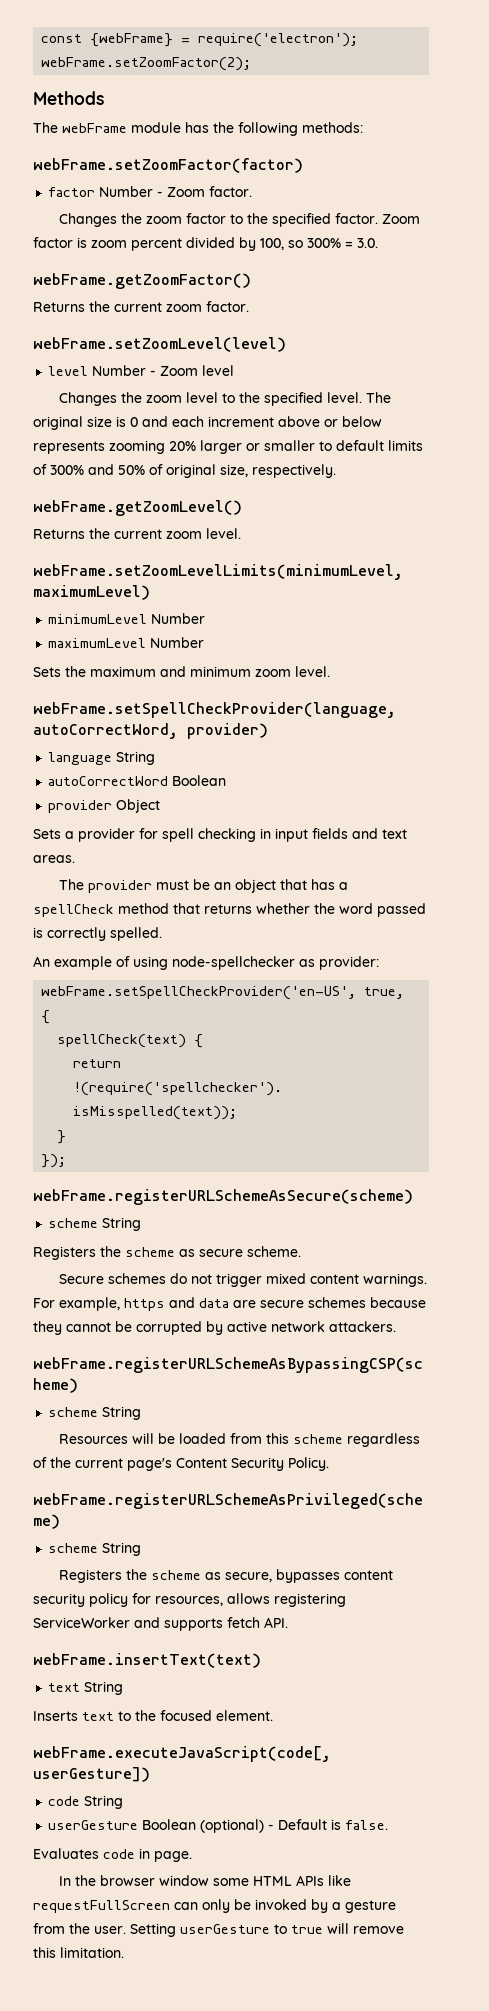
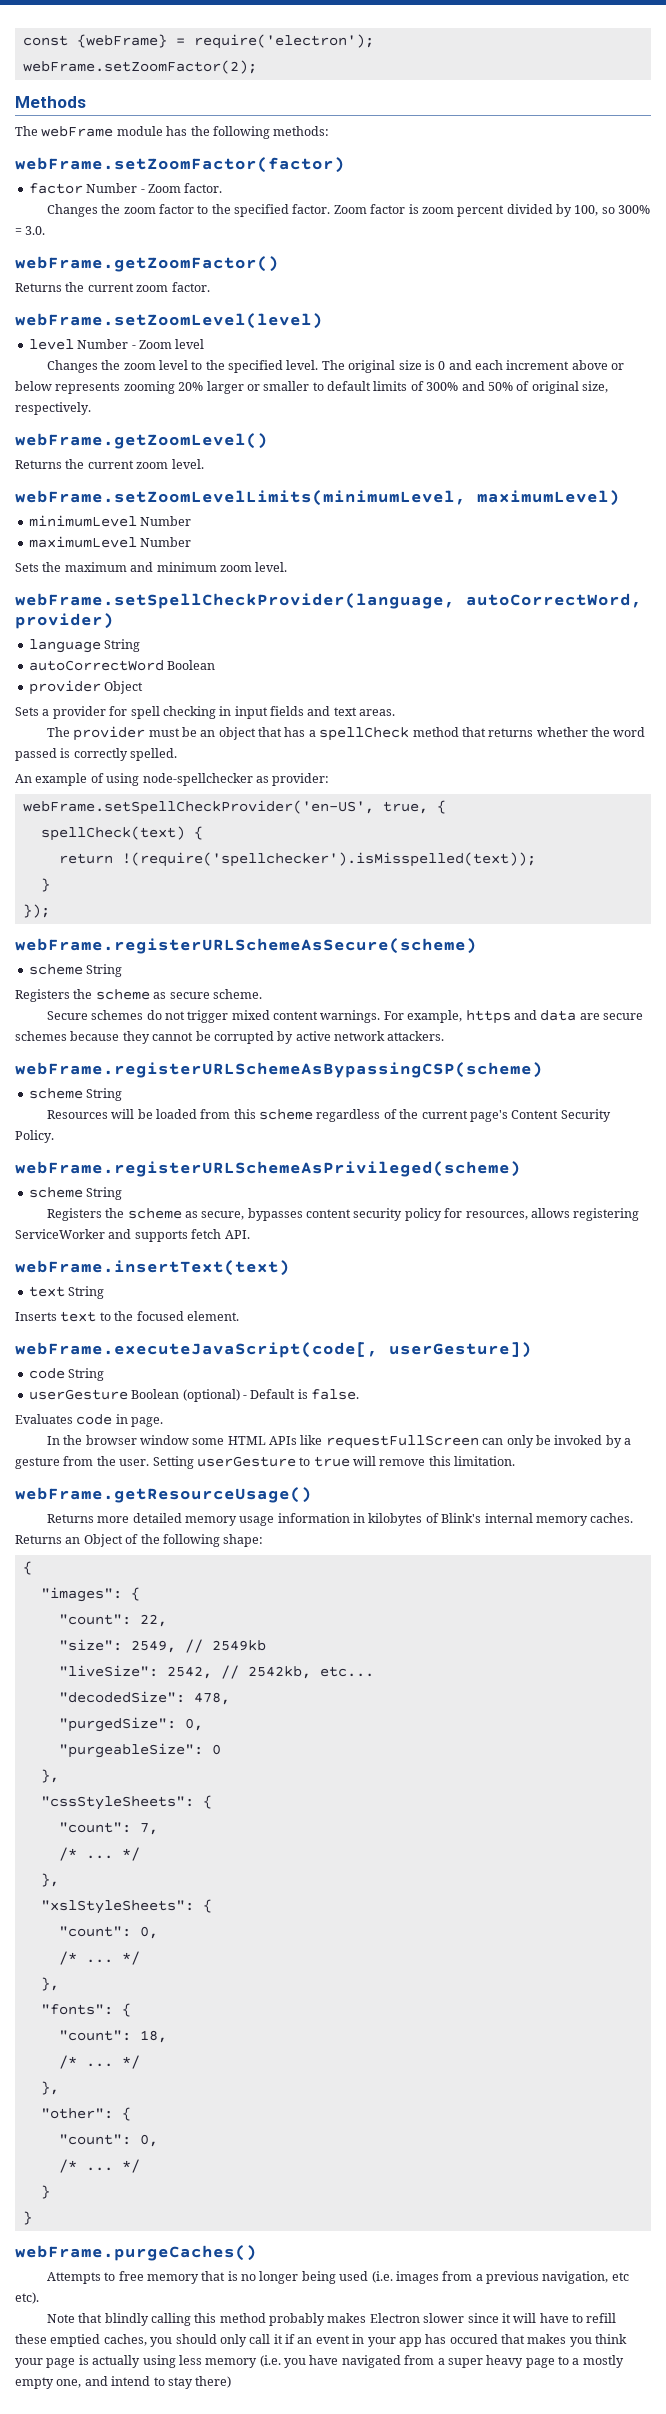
+ webFrame.getResourceUsage()
+ Returns more detailed memory usage information in kilobytes of Blink's internal memory caches. Returns an Object of the following shape:
+ {
+ "images": {
+ "count": 22,
+ "size": 2549, // 2549kb
+ "liveSize": 2542, // 2542kb, etc...
+ "decodedSize": 478,
+ "purgedSize": 0,
+ "purgeableSize": 0
+ },
+ "cssStyleSheets": {
+ "count": 7,
+ /* ... */
+ },
+ "xslStyleSheets": {
+ "count": 0,
+ /* ... */
+ },
+ "fonts": {
+ "count": 18,
+ /* ... */
+ },
+ "other": {
+ "count": 0,
+ /* ... */
+ }
+ }
+ webFrame.purgeCaches()
+ Attempts to free memory that is no longer being used (i.e. images from a previous navigation, etc etc).
+ Note that blindly calling this method probably makes Electron slower since it will have to refill these emptied caches, you should only call it if an event in your app has occured that makes you think your page is actually using less memory (i.e. you have navigated from a super heavy page to a mostly empty one, and intend to stay there)

